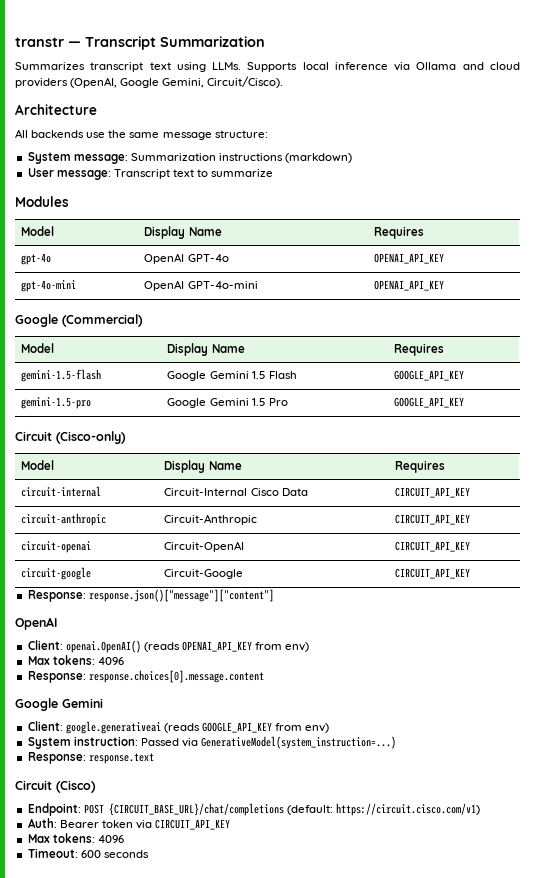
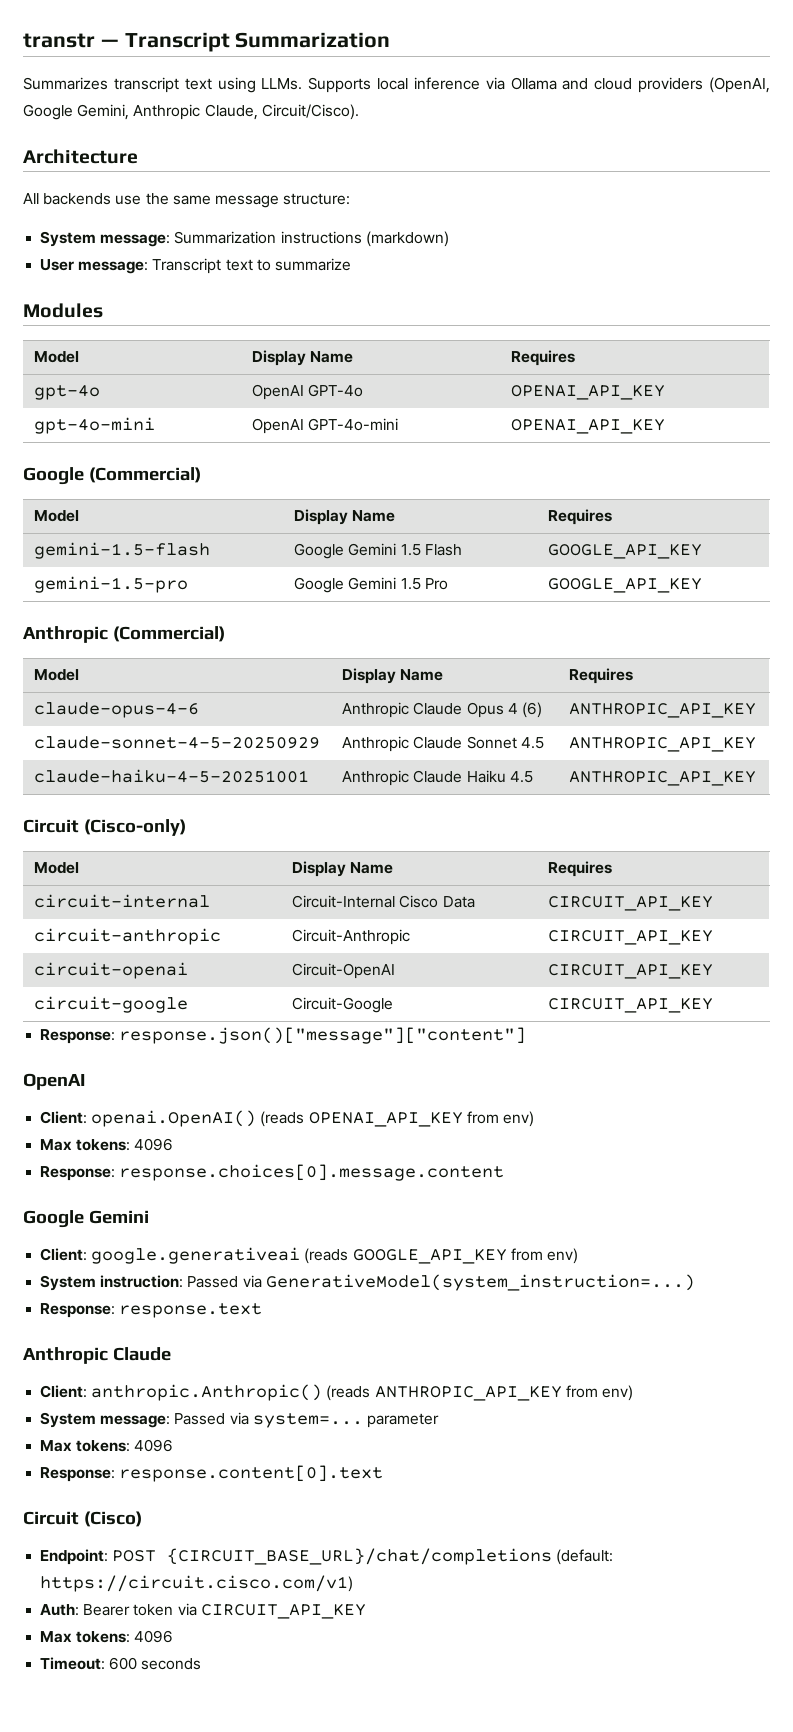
- Supports local inference via Ollama and cloud providers (OpenAI, Google Gemini, Circuit/Cisco).
+ Supports local inference via Ollama and cloud providers (OpenAI, Google Gemini, Anthropic Claude, Circuit/Cisco).
+ Anthropic (Commercial)
+ Model | Display Name | Requires
+ claude-opus-4-6 | Anthropic Claude Opus 4 (6) | ANTHROPIC_API_KEY
+ claude-sonnet-4-5-20250929 | Anthropic Claude Sonnet 4.5 | ANTHROPIC_API_KEY
+ claude-haiku-4-5-20251001 | Anthropic Claude Haiku 4.5 | ANTHROPIC_API_KEY
  Response: response.text
+ Anthropic Claude
+ Client: anthropic.Anthropic() (reads ANTHROPIC_API_KEY from env)
+ System message: Passed via system=... parameter
+ Max tokens: 4096
+ Response: response.content[0].text

